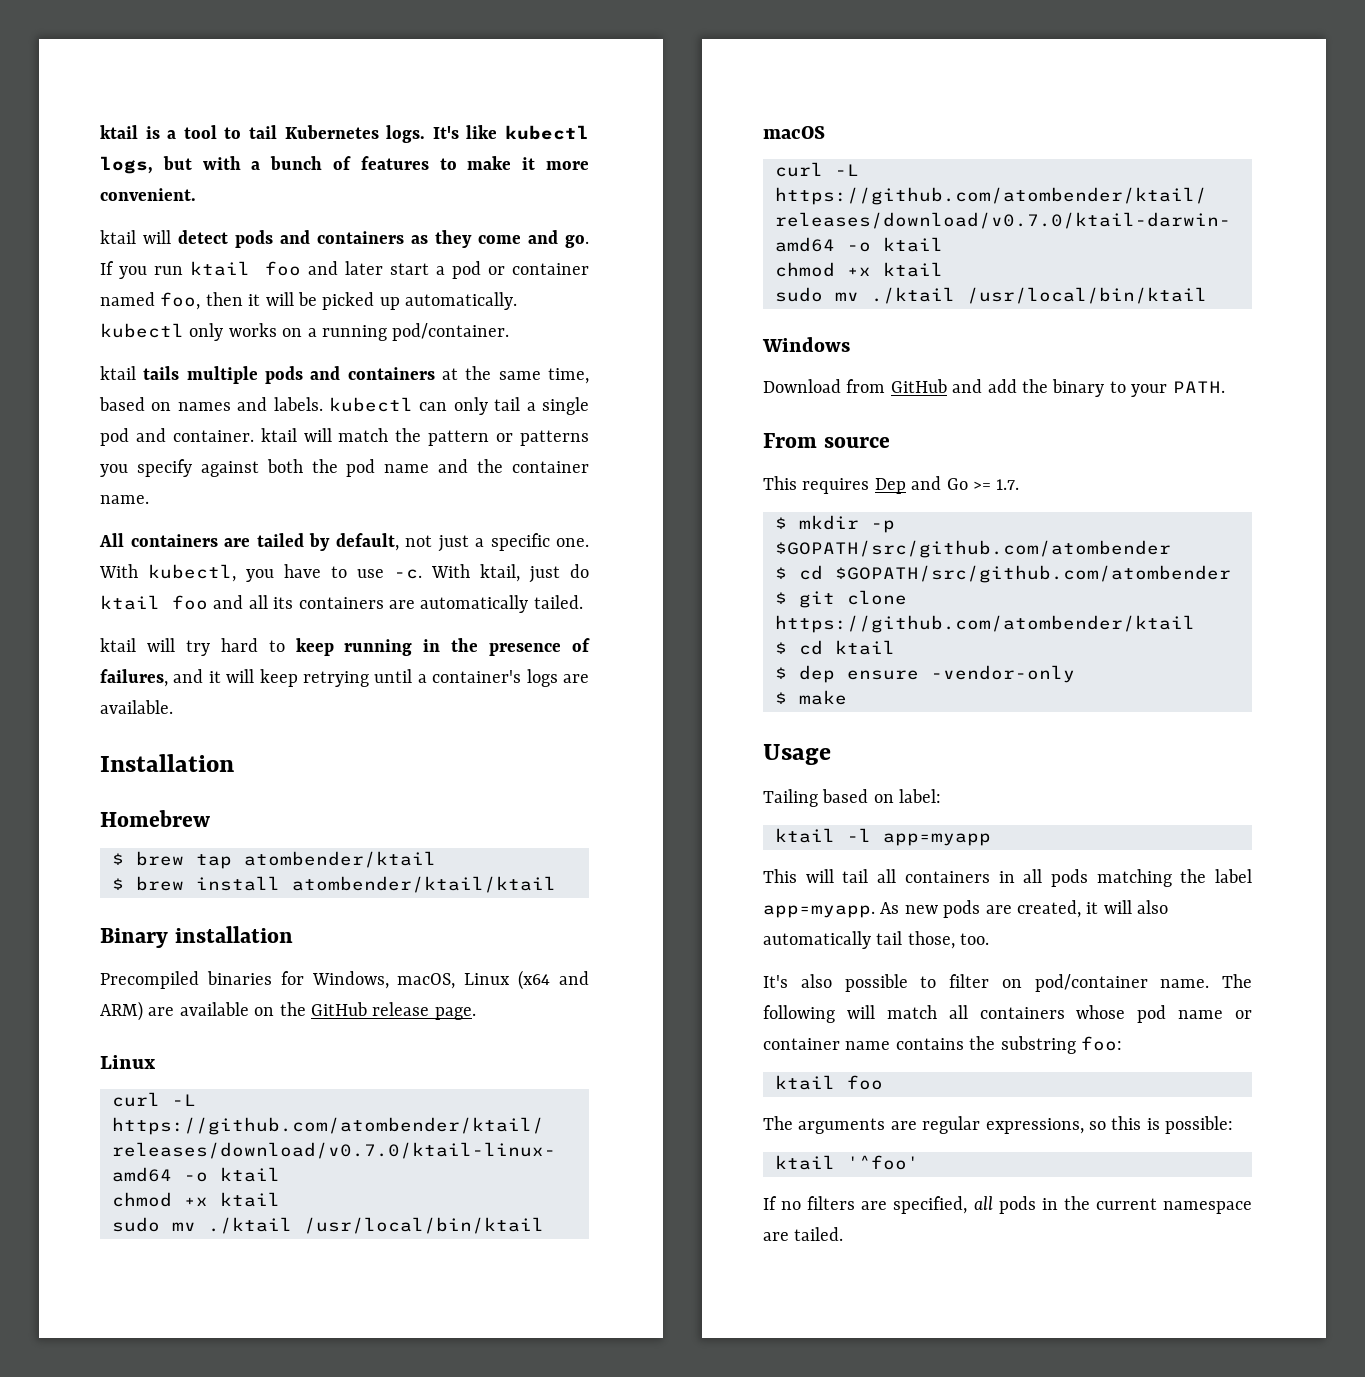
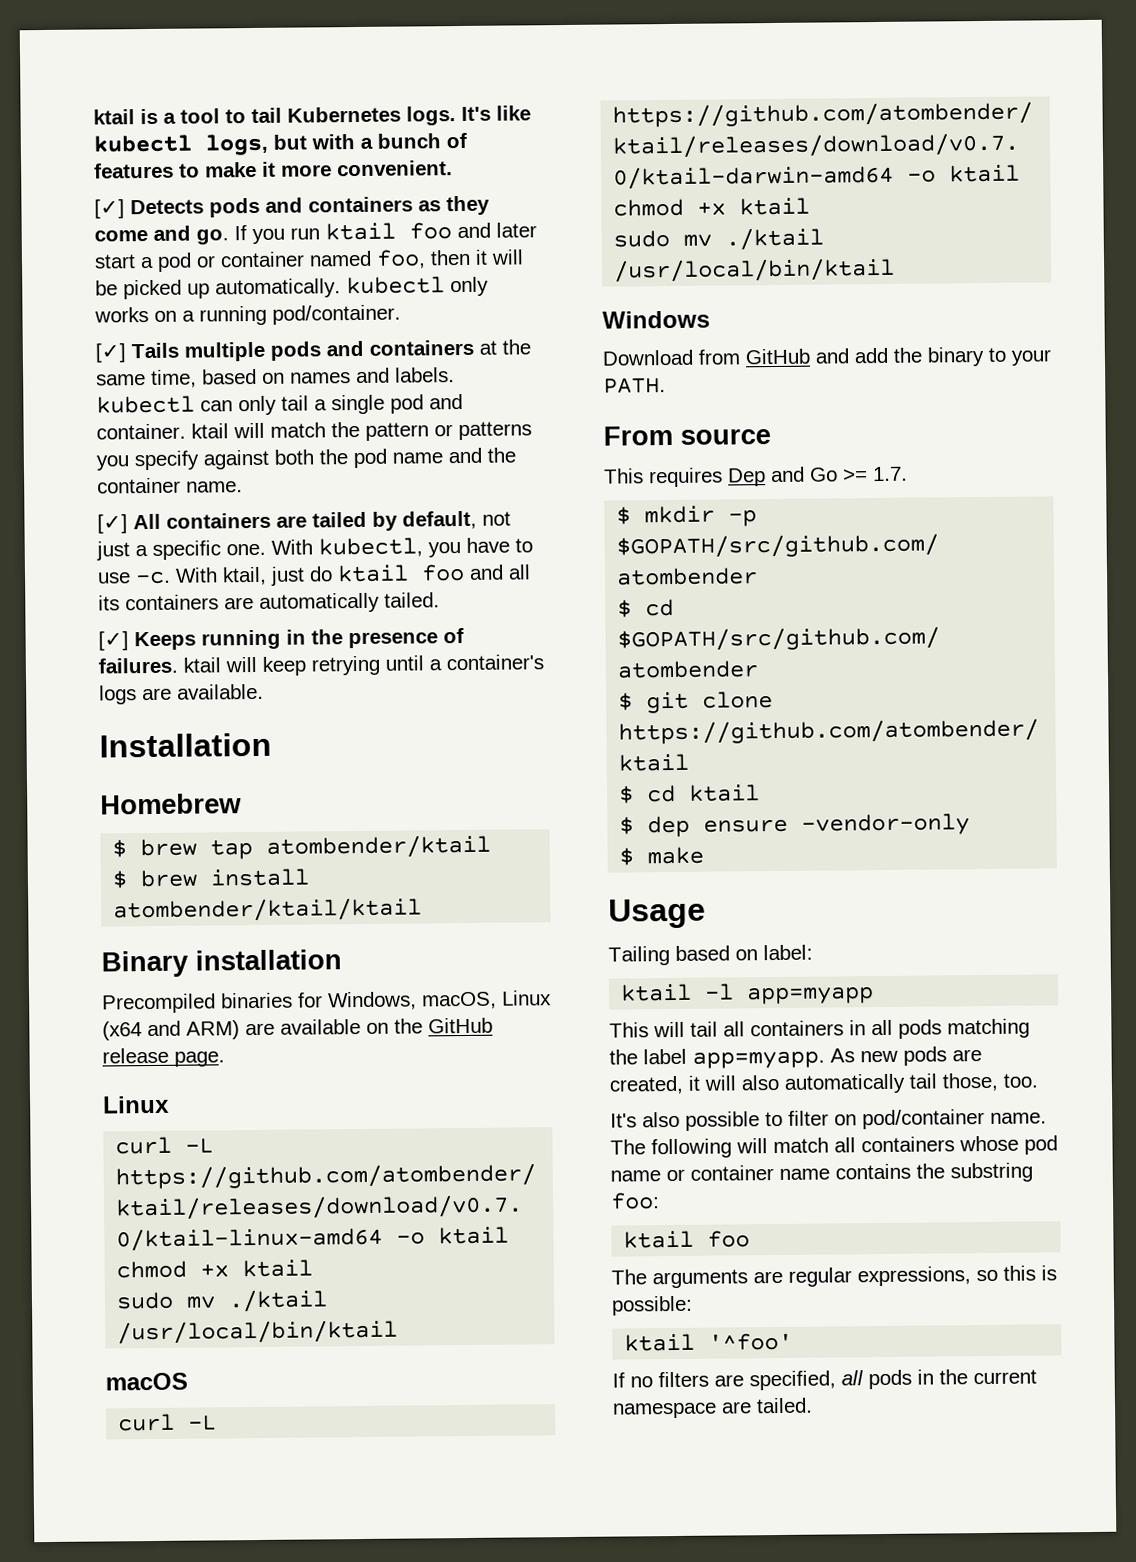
- ktail will detect pods and containers as they come and go.
+ [✓] Detects pods and containers as they come and go.
- ktail tails multiple pods and containers at the same time, based on names and labels. kubectl can only tail a single pod and container. ktail will match the pattern or patterns you specify against both the pod name and the container name.
+ [✓] Tails multiple pods and containers at the same time, based on names and labels. kubectl can only tail a single pod and container. ktail will match the pattern or patterns you specify against both the pod name and the container name.
- All containers are tailed by default, not just a specific one.
+ [✓] All containers are tailed by default, not just a specific one.
- ktail will try hard to keep running in the presence of failures, and it will keep retrying until a container's logs are available.
+ [✓] Keeps running in the presence of failures. ktail will keep retrying until a container's logs are available.

